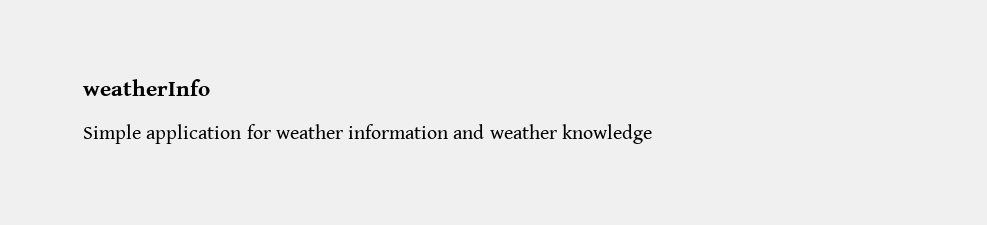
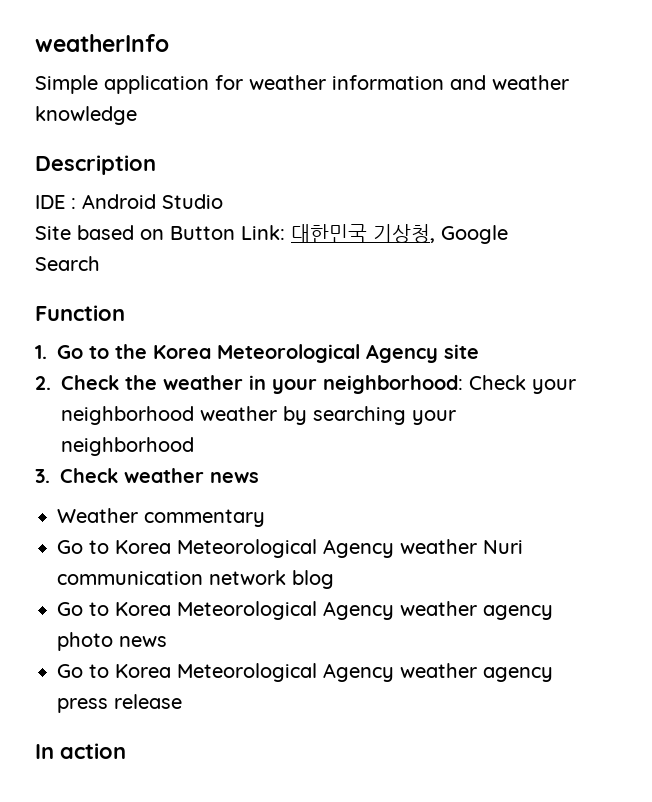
+ Description
+ IDE : Android Studio
+ Site based on Button Link: 대한민국 기상청, Google Search
+ Function
+ 1. Go to the Korea Meteorological Agency site
+ 2. Check the weather in your neighborhood: Check your neighborhood weather by searching your neighborhood
+ 3. Check weather news
+ Weather commentary
+ Go to Korea Meteorological Agency weather Nuri communication network blog
+ Go to Korea Meteorological Agency weather agency photo news
+ Go to Korea Meteorological Agency weather agency press release
+ In action

